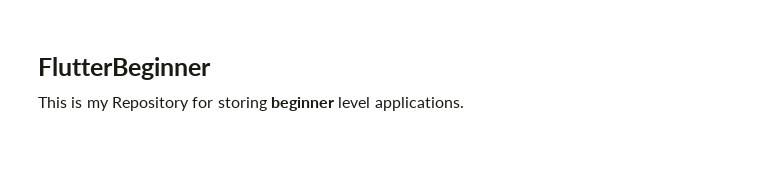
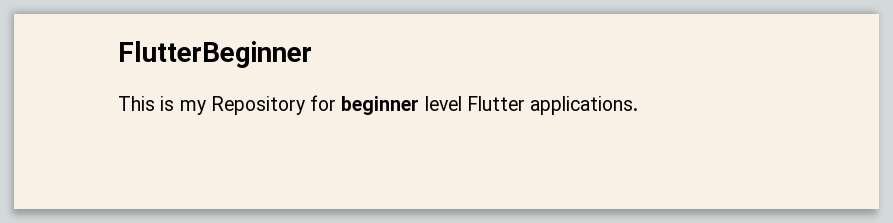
- This is my Repository for storing beginner level applications.
+ This is my Repository for beginner level Flutter applications.

